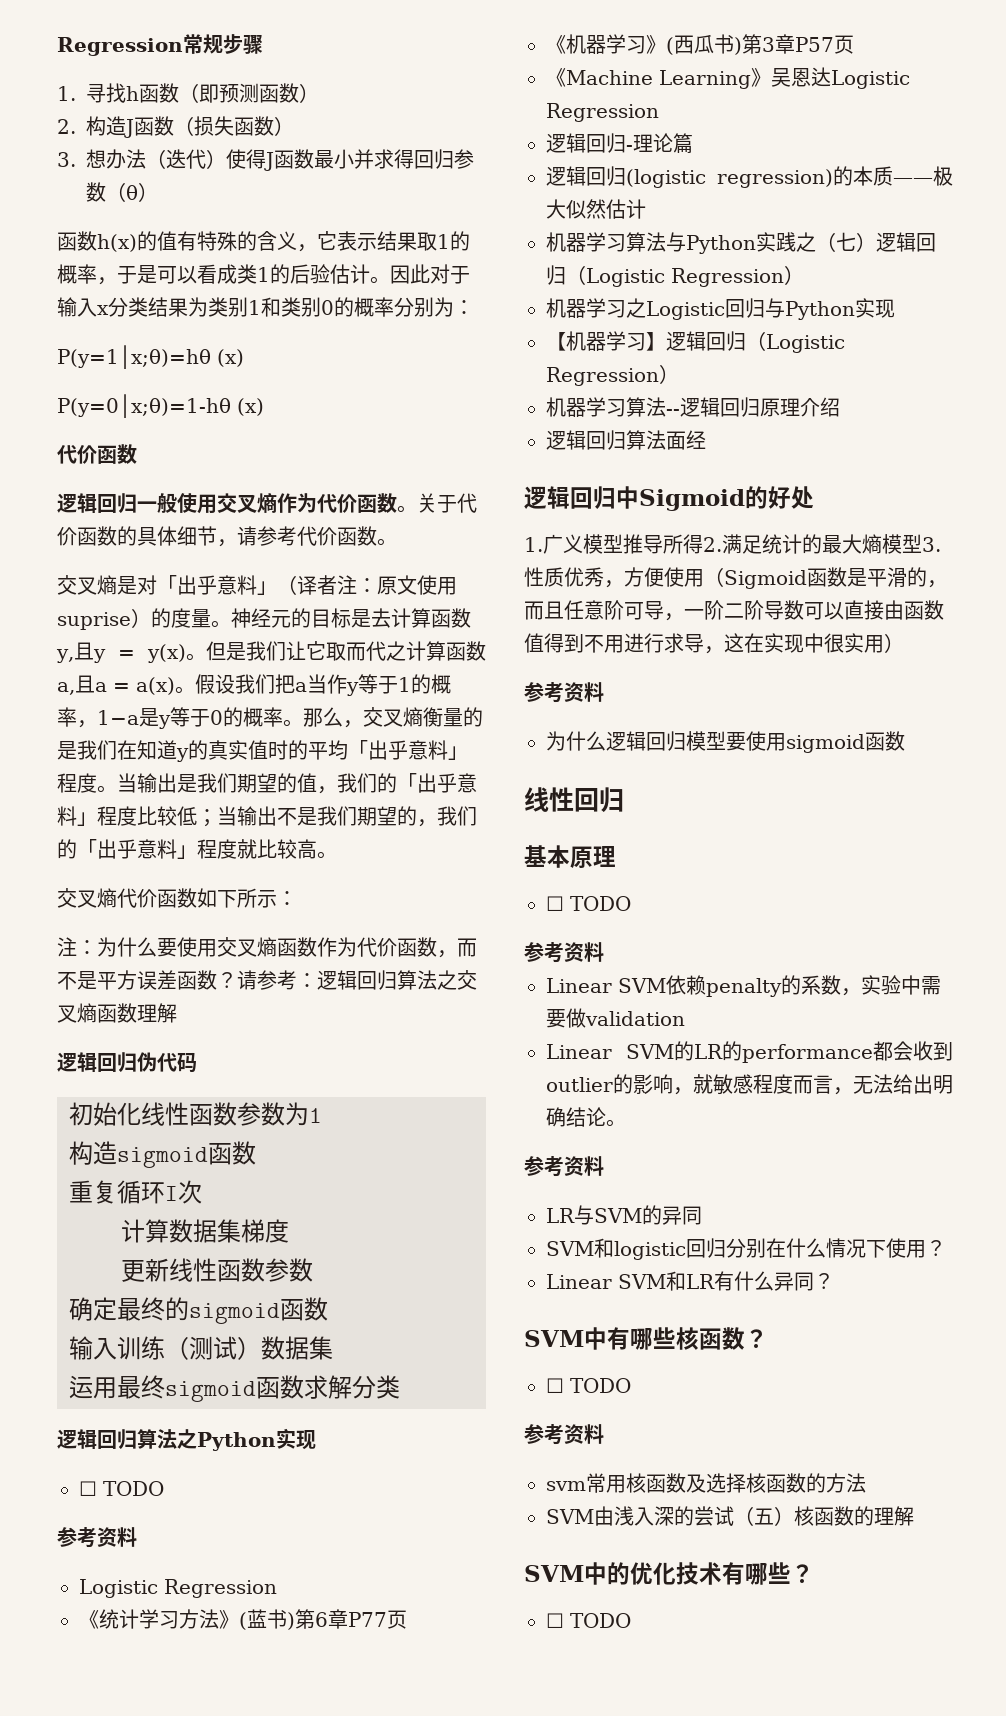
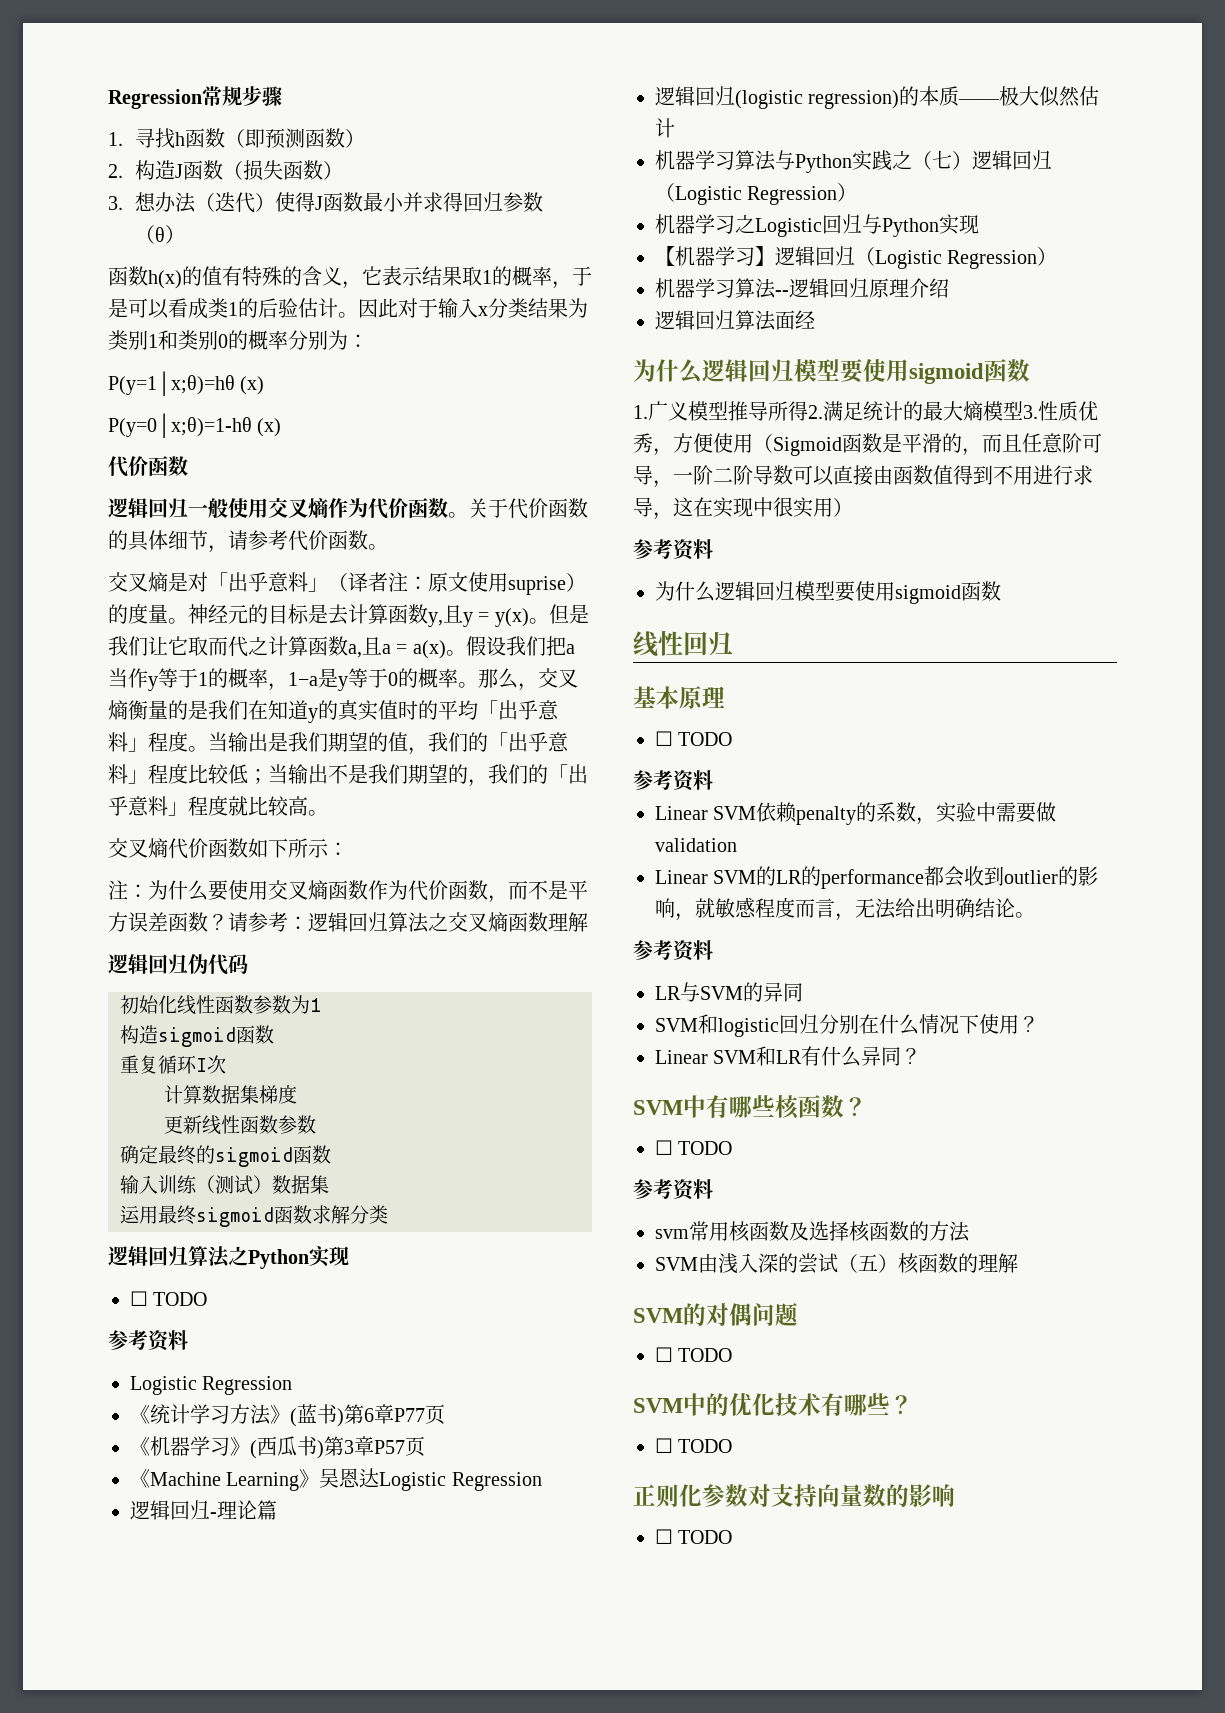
  逻辑回归算法面经
- 逻辑回归中Sigmoid的好处
+ 为什么逻辑回归模型要使用sigmoid函数
+ SVM的对偶问题
+ ☐ TODO
+ 正则化参数对支持向量数的影响
+ ☐ TODO

